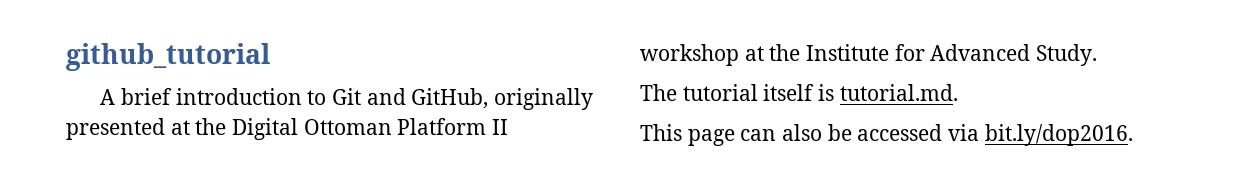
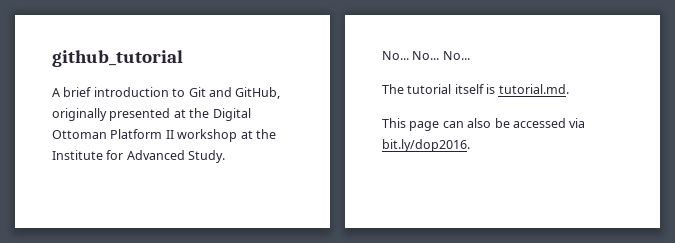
+ No... No... No...

